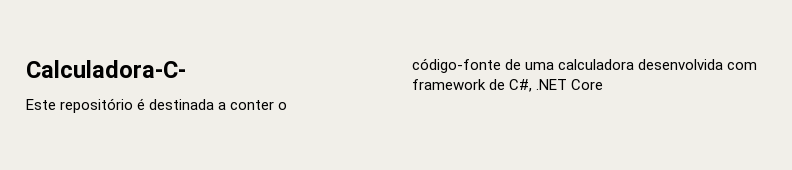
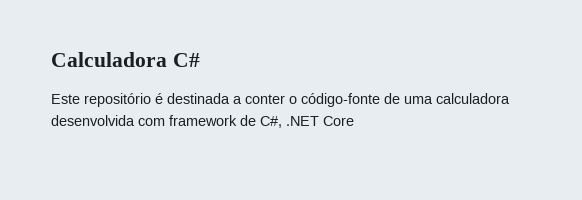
- Calculadora-C-
+ Calculadora C#

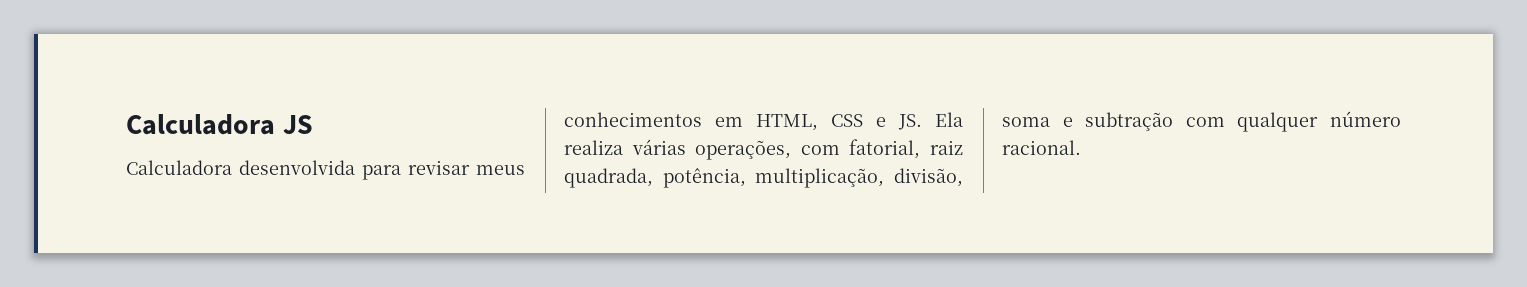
- Calculadora C#
- Este repositório é destinada a conter o código-fonte de uma calculadora desenvolvida com framework de C#, .NET Core
+ Calculadora JS
+ Calculadora desenvolvida para revisar meus conhecimentos em HTML, CSS e JS. Ela realiza várias operações, com fatorial, raiz quadrada, potência, multiplicação, divisão, soma e subtração com qualquer número racional.

